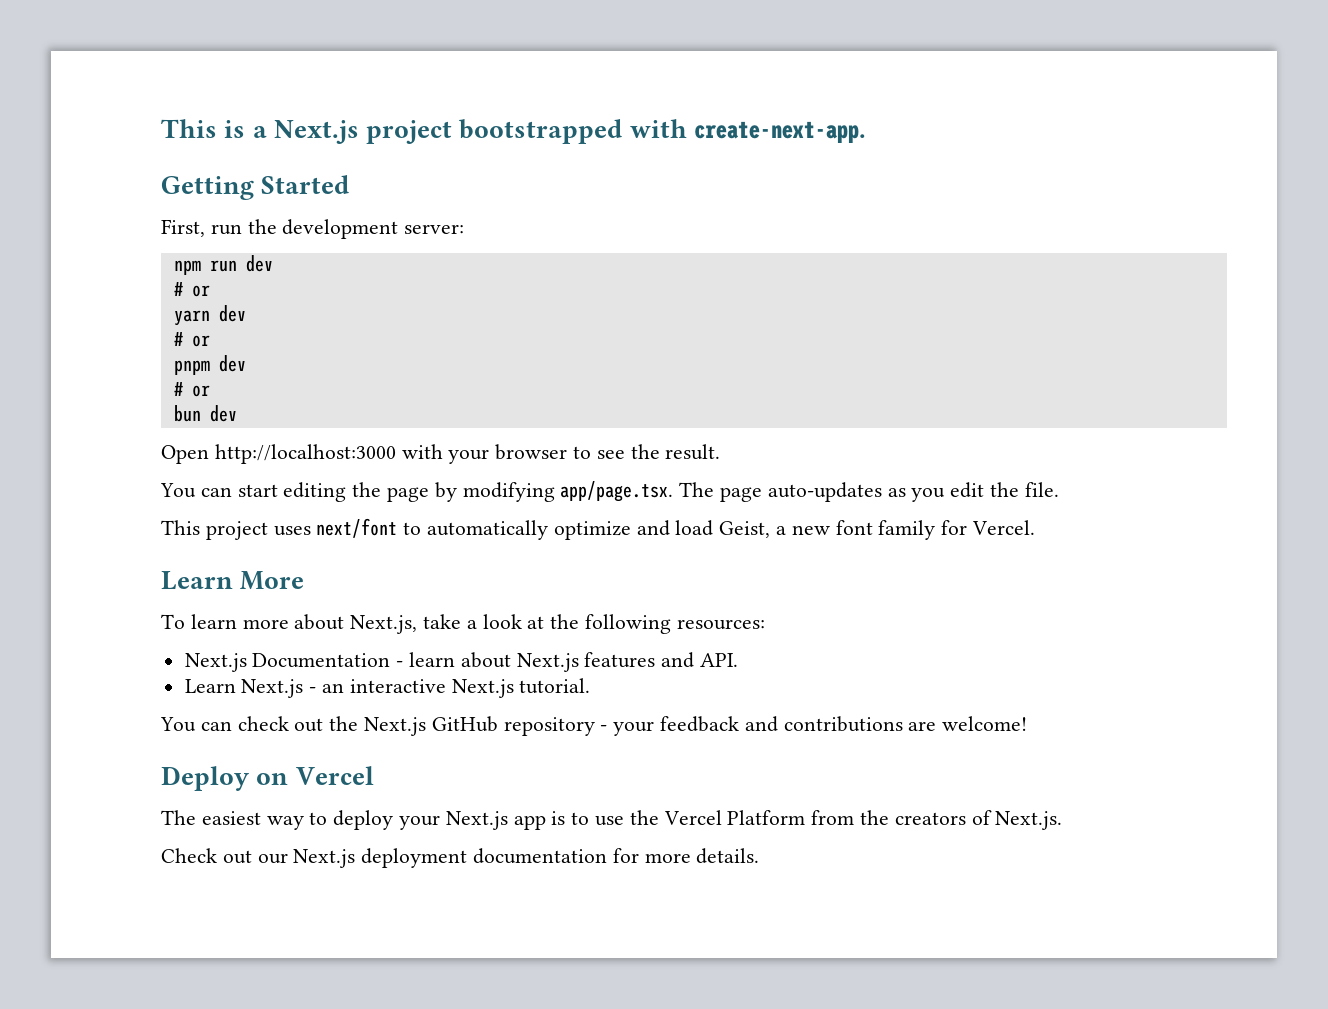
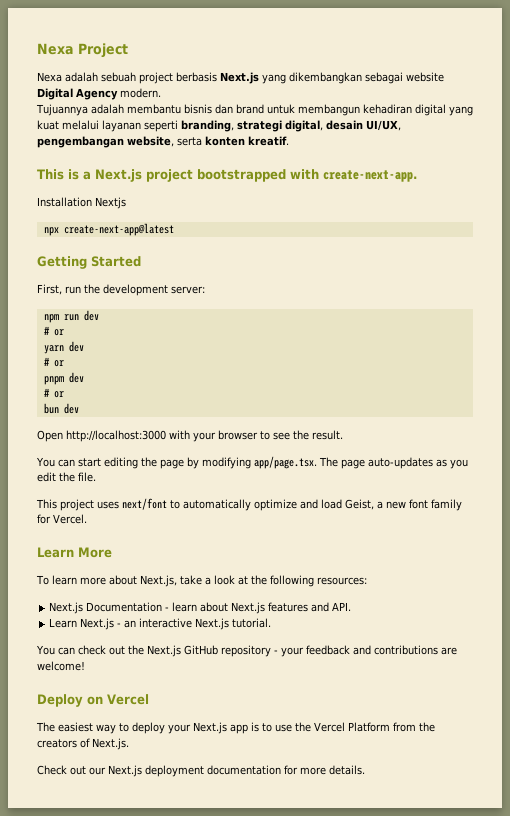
+ Nexa Project
+ Nexa adalah sebuah project berbasis Next.js yang dikembangkan sebagai website Digital Agency modern.
+ Tujuannya adalah membantu bisnis dan brand untuk membangun kehadiran digital yang kuat melalui layanan seperti branding, strategi digital, desain UI/UX, pengembangan website, serta konten kreatif.
+ Installation Nextjs
+ npx create-next-app@latest

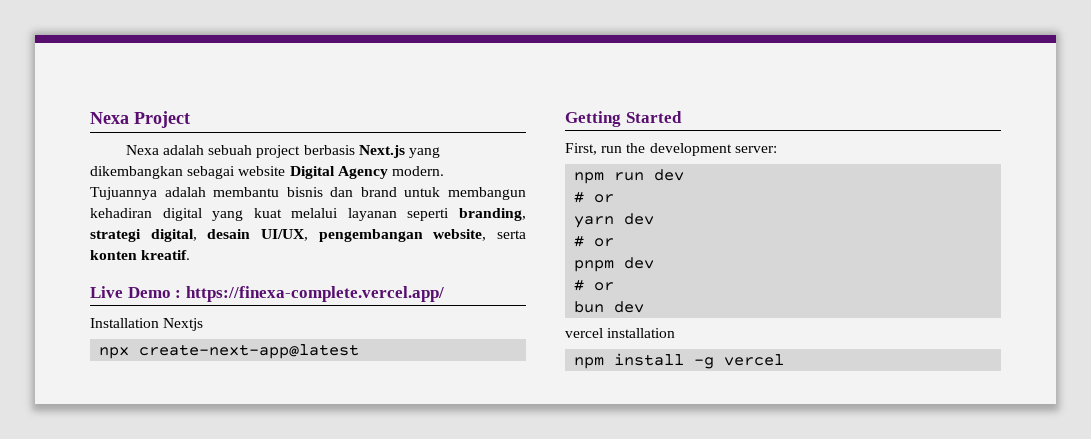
- This is a Next.js project bootstrapped with create-next-app.
+ Live Demo : https://finexa-complete.vercel.app/
- Open http://localhost:3000 with your browser to see the result.
- You can start editing the page by modifying app/page.tsx. The page auto-updates as you edit the file.
- This project uses next/font to automatically optimize and load Geist, a new font family for Vercel.
- Learn More
- To learn more about Next.js, take a look at the following resources:
- Next.js Documentation - learn about Next.js features and API.
- Learn Next.js - an interactive Next.js tutorial.
- You can check out the Next.js GitHub repository - your feedback and contributions are welcome!
- Deploy on Vercel
- The easiest way to deploy your Next.js app is to use the Vercel Platform from the creators of Next.js.
- Check out our Next.js deployment documentation for more details.
+ vercel installation
+ npm install -g vercel

